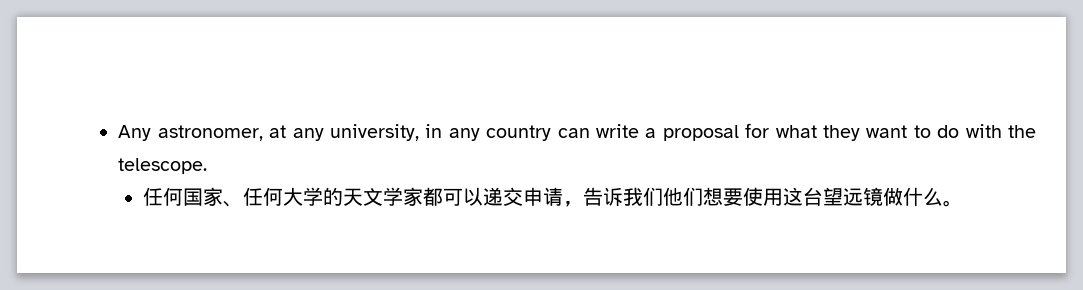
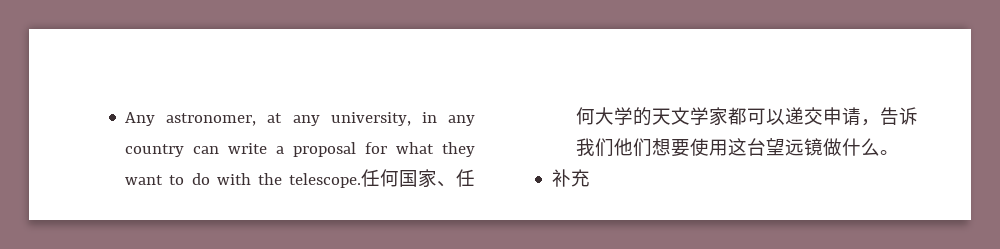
- Any astronomer, at any university, in any country can write a proposal for what they want to do with the telescope.
- 任何国家、任何大学的天文学家都可以递交申请，告诉我们他们想要使用这台望远镜做什么。
+ Any astronomer, at any university, in any country can write a proposal for what they want to do with the telescope.任何国家、任何大学的天文学家都可以递交申请，告诉我们他们想要使用这台望远镜做什么。
+ 补充

